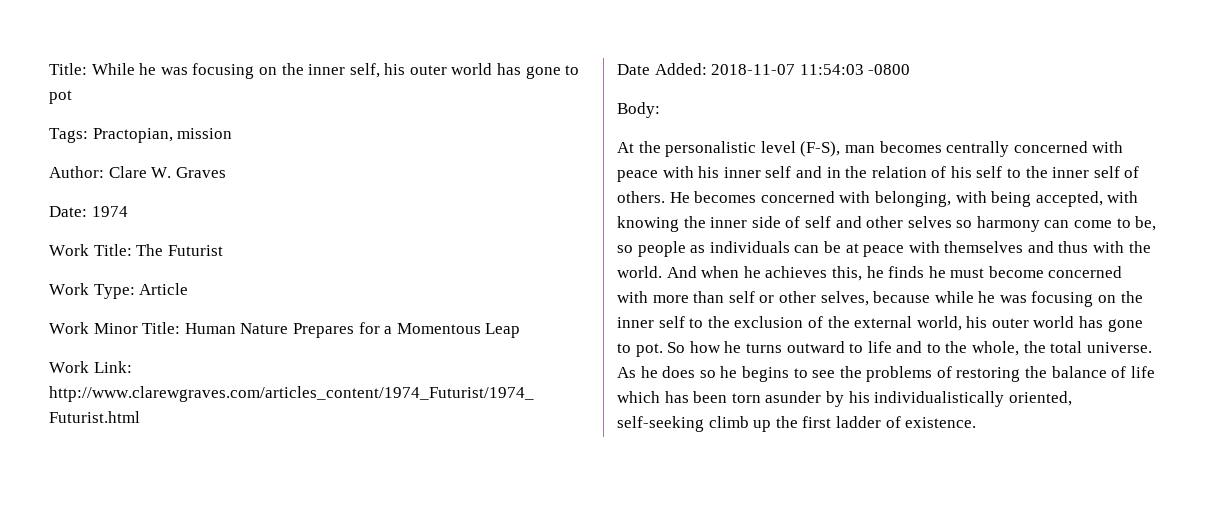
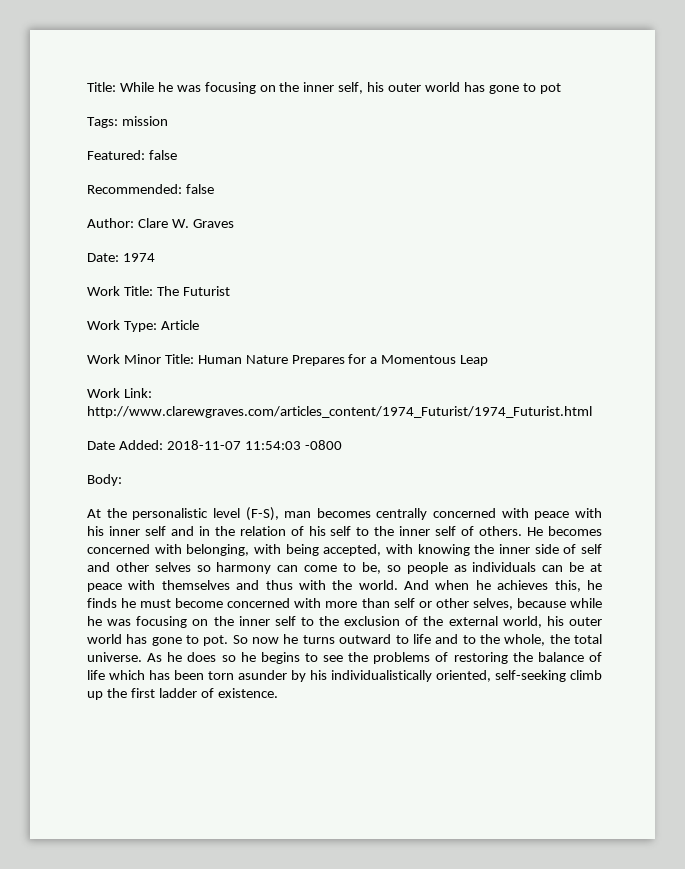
- Tags: Practopian, mission
+ Tags: mission
+ Featured: false
+ Recommended: false
- So how he turns outward to life and to the whole, the total universe.
+ So now he turns outward to life and to the whole, the total universe.

